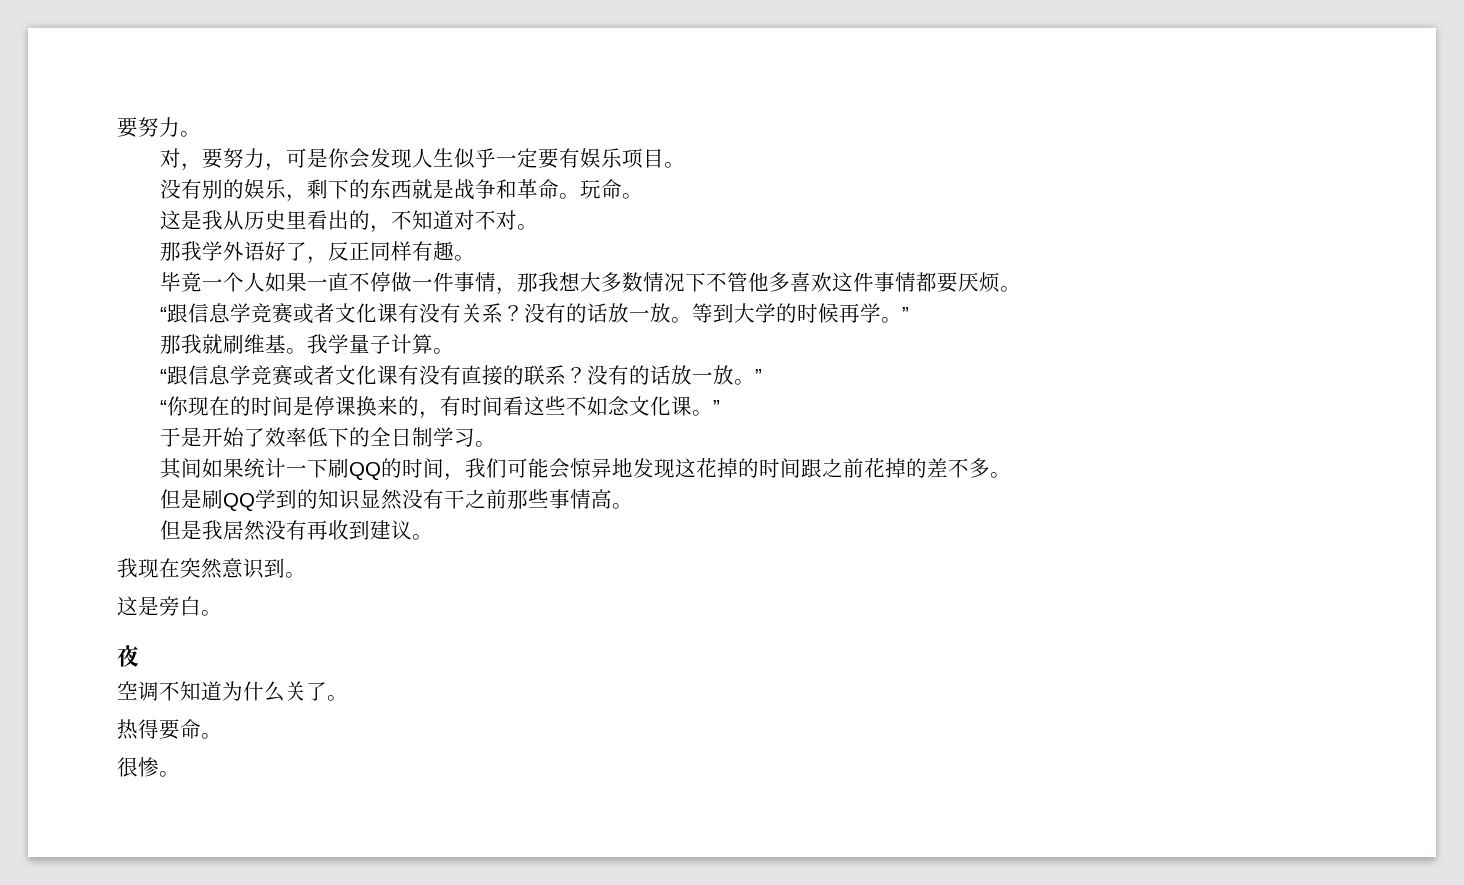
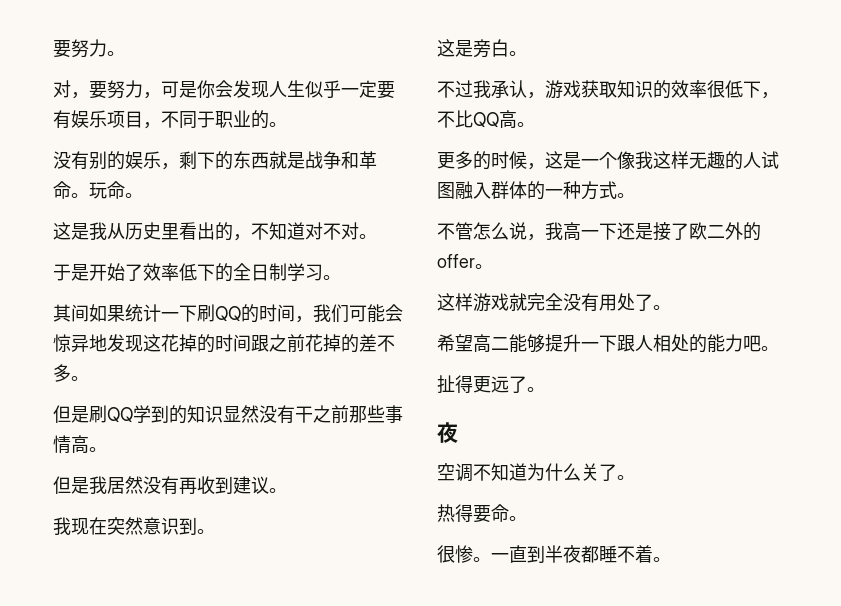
- 对，要努力，可是你会发现人生似乎一定要有娱乐项目。
+ 对，要努力，可是你会发现人生似乎一定要有娱乐项目，不同于职业的。
- 那我学外语好了，反正同样有趣。
- 毕竟一个人如果一直不停做一件事情，那我想大多数情况下不管他多喜欢这件事情都要厌烦。
- “跟信息学竞赛或者文化课有没有关系？没有的话放一放。等到大学的时候再学。”
- 那我就刷维基。我学量子计算。
- “跟信息学竞赛或者文化课有没有直接的联系？没有的话放一放。”
- “你现在的时间是停课换来的，有时间看这些不如念文化课。”
+ 不过我承认，游戏获取知识的效率很低下，不比QQ高。
+ 更多的时候，这是一个像我这样无趣的人试图融入群体的一种方式。
+ 不管怎么说，我高一下还是接了欧二外的offer。
+ 这样游戏就完全没有用处了。
+ 希望高二能够提升一下跟人相处的能力吧。
+ 扯得更远了。
+ 一直到半夜都睡不着。

